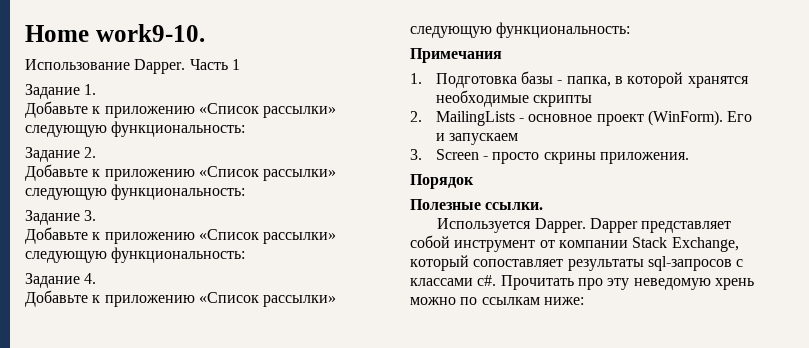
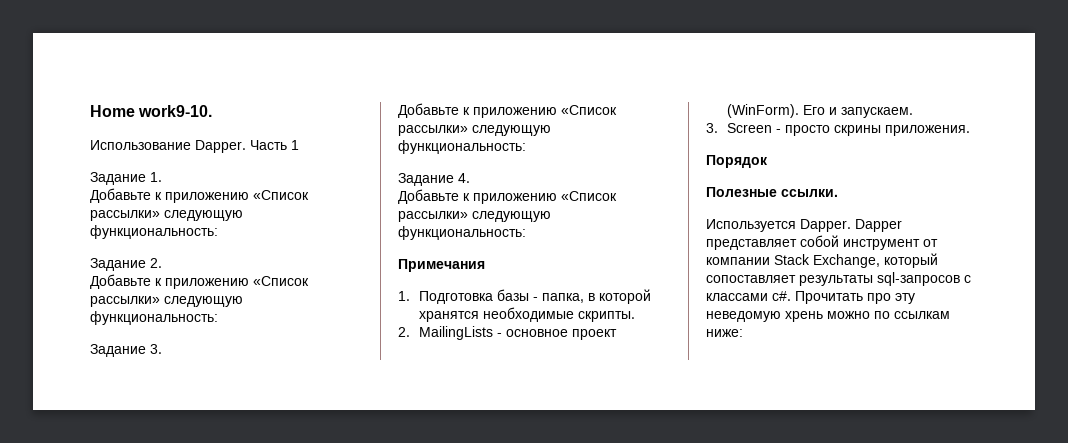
- 1. Подготовка базы - папка, в которой хранятся необходимые скрипты
+ 1. Подготовка базы - папка, в которой хранятся необходимые скрипты.
- Его и запускаем
+ Его и запускаем.

